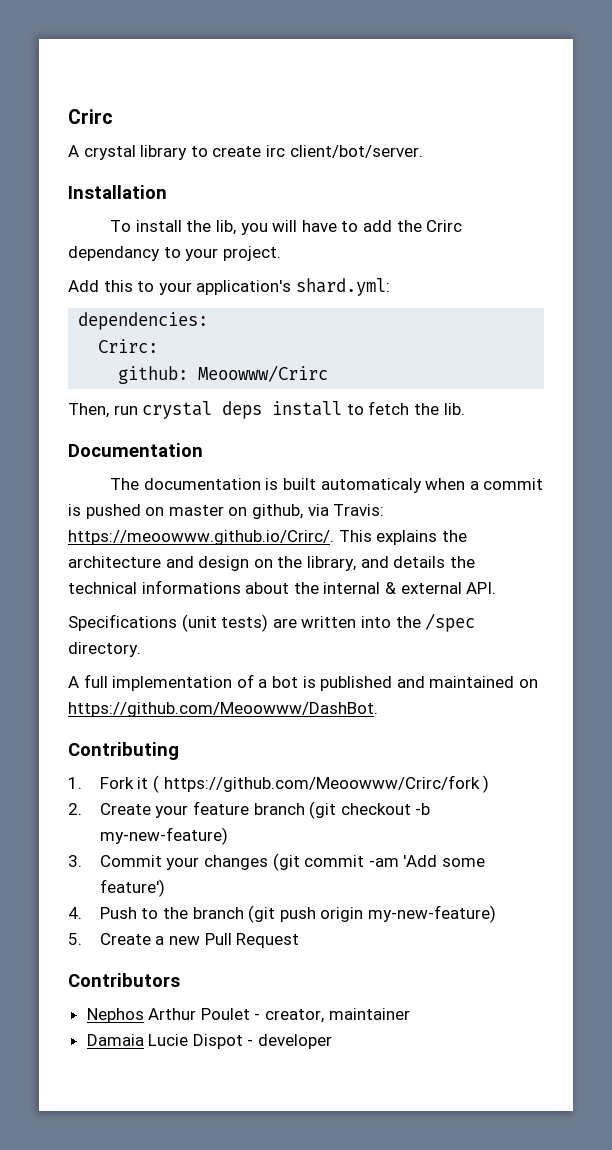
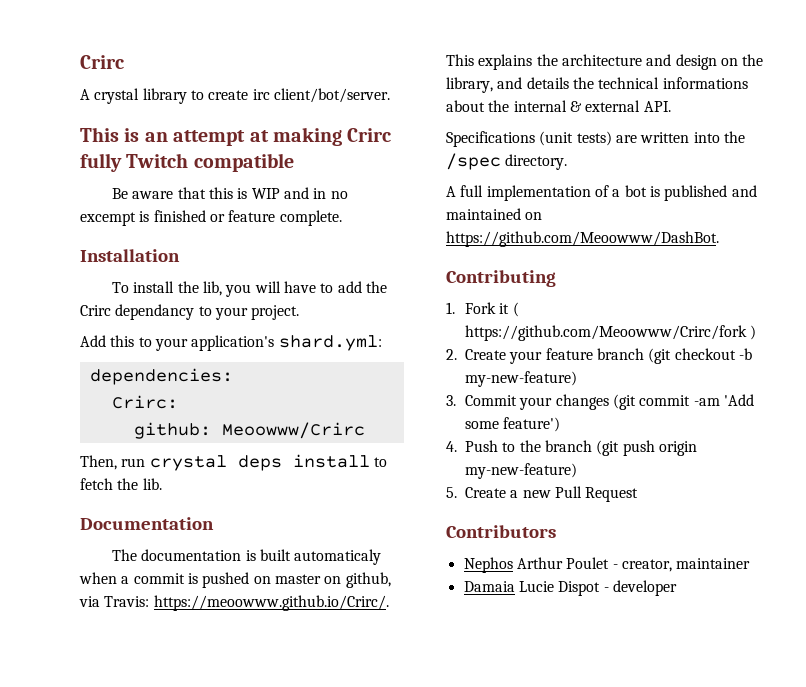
+ This is an attempt at making Crirc fully Twitch compatible
+ Be aware that this is WIP and in no excempt is finished or feature complete.

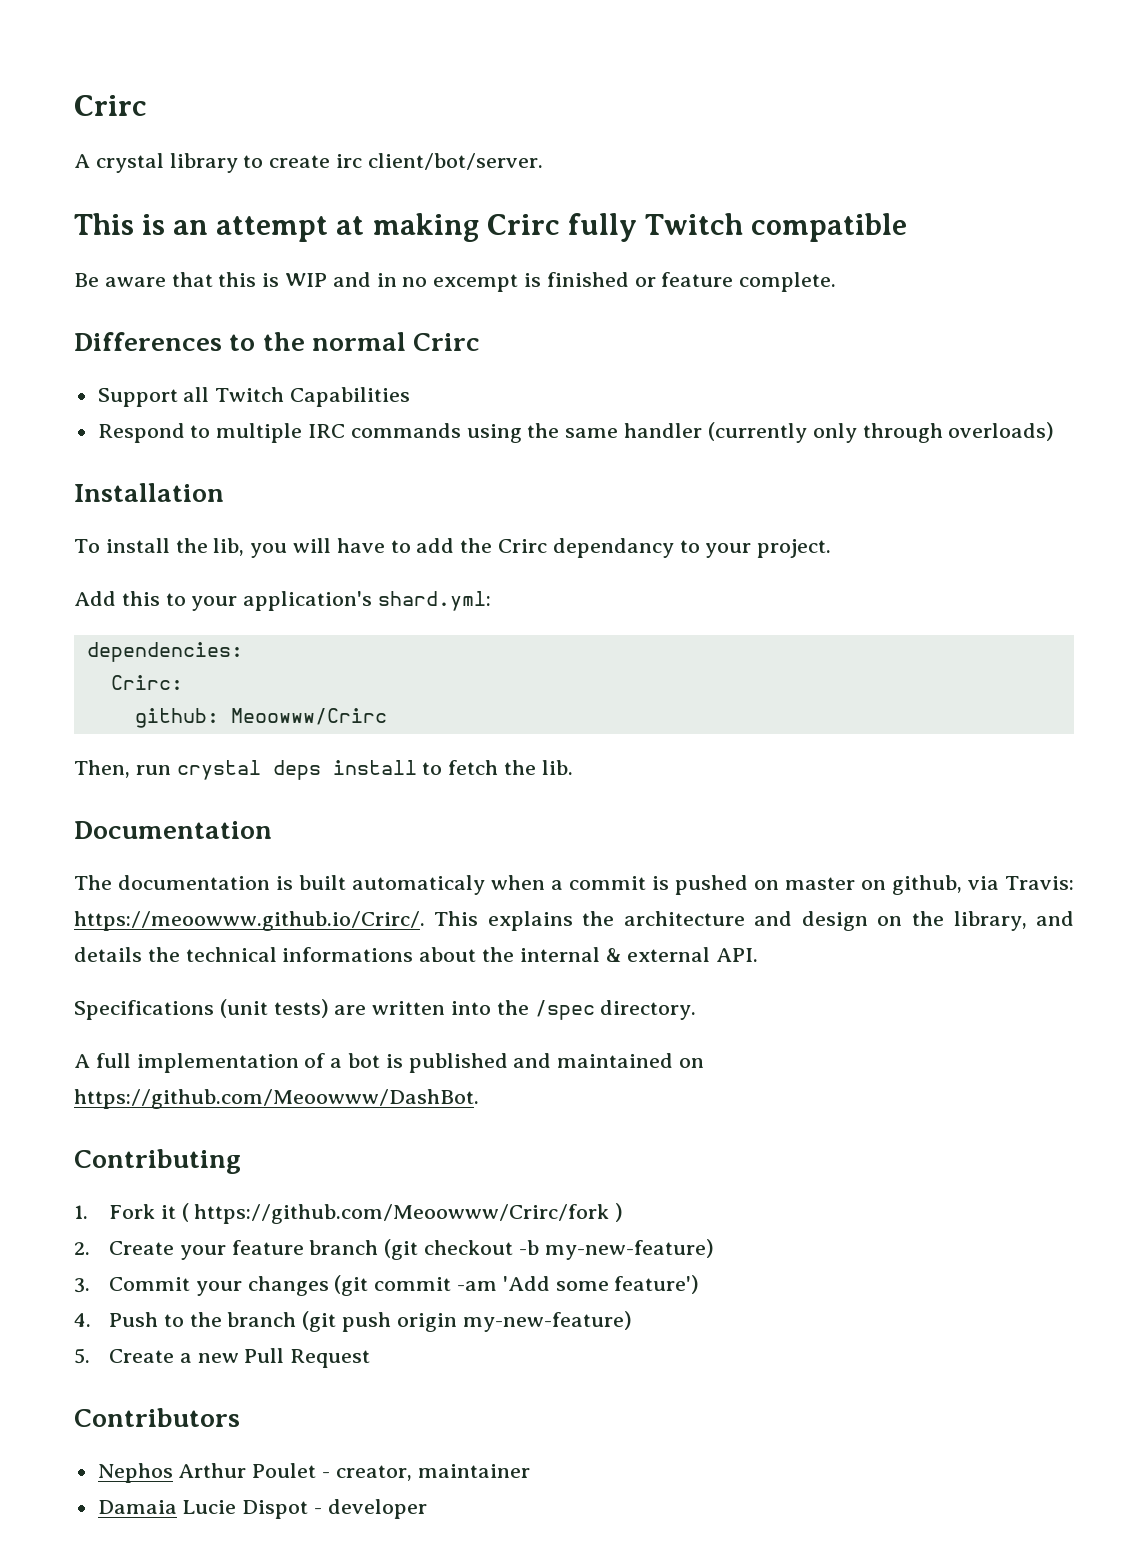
+ Differences to the normal Crirc
+ Support all Twitch Capabilities
+ Respond to multiple IRC commands using the same handler (currently only through overloads)

